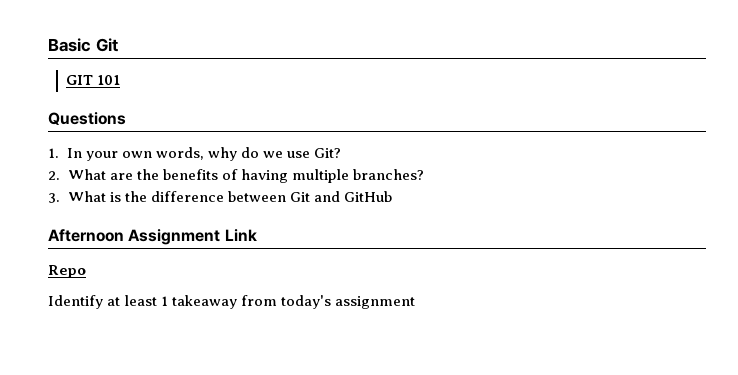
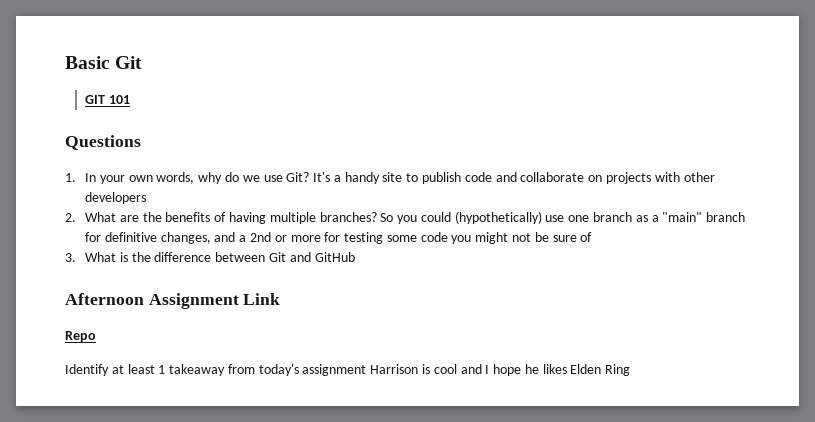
+ It's a handy site to publish code and collaborate on projects with other developers
+ So you could (hypothetically) use one branch as a "main" branch for definitive changes, and a 2nd or more for testing some code you might not be sure of
- Identify at least 1 takeaway from today's assignment
+ Identify at least 1 takeaway from today's assignment Harrison is cool and I hope he likes Elden Ring

